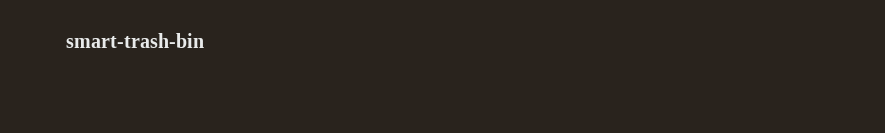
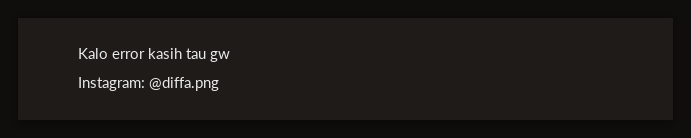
- smart-trash-bin
+ Kalo error kasih tau gw
+ Instagram: @diffa.png

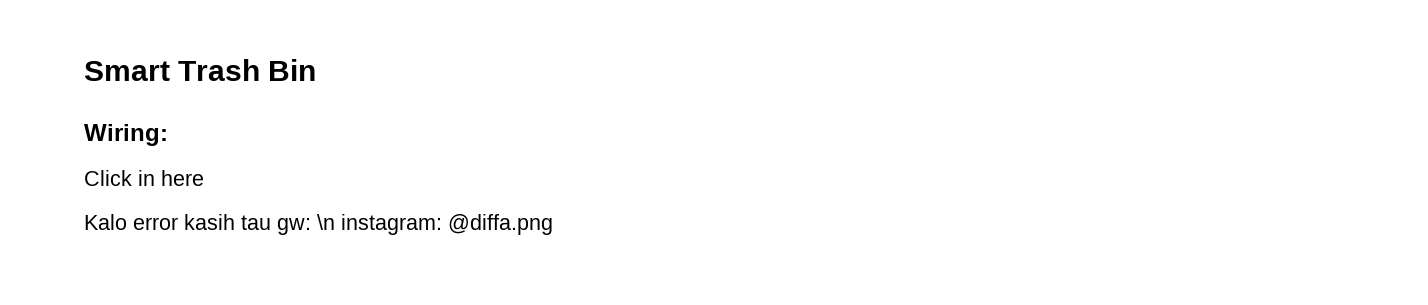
+ Smart Trash Bin
+ Wiring:
+ Click in here
- Kalo error kasih tau gw
- Instagram: @diffa.png
+ Kalo error kasih tau gw: \n instagram: @diffa.png

